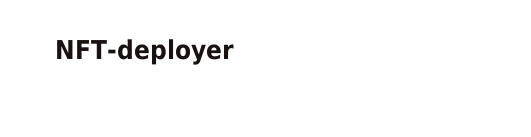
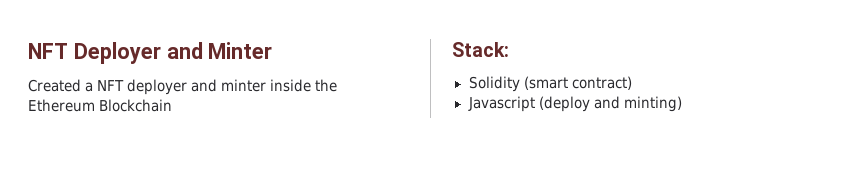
- NFT-deployer
+ NFT Deployer and Minter
+ Created a NFT deployer and minter inside the Ethereum Blockchain
+ Stack:
+ Solidity (smart contract)
+ Javascript (deploy and minting)

